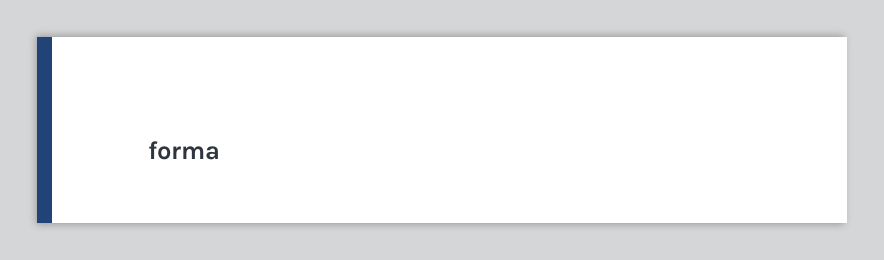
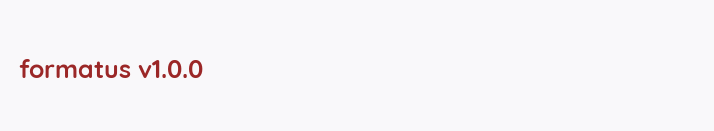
- forma
+ formatus v1.0.0

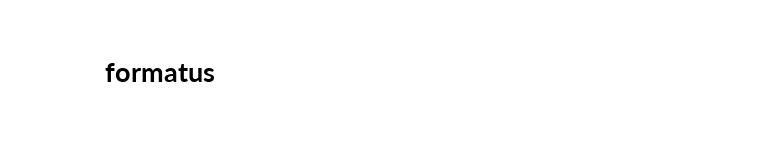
- formatus v1.0.0
+ formatus

